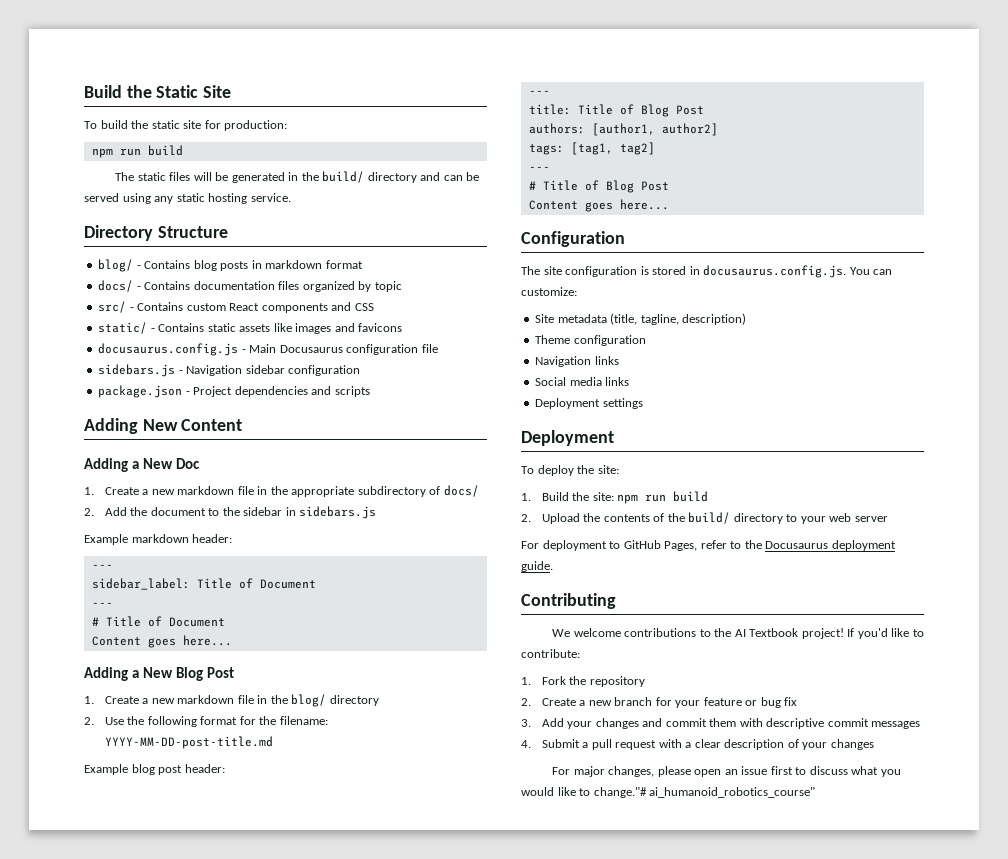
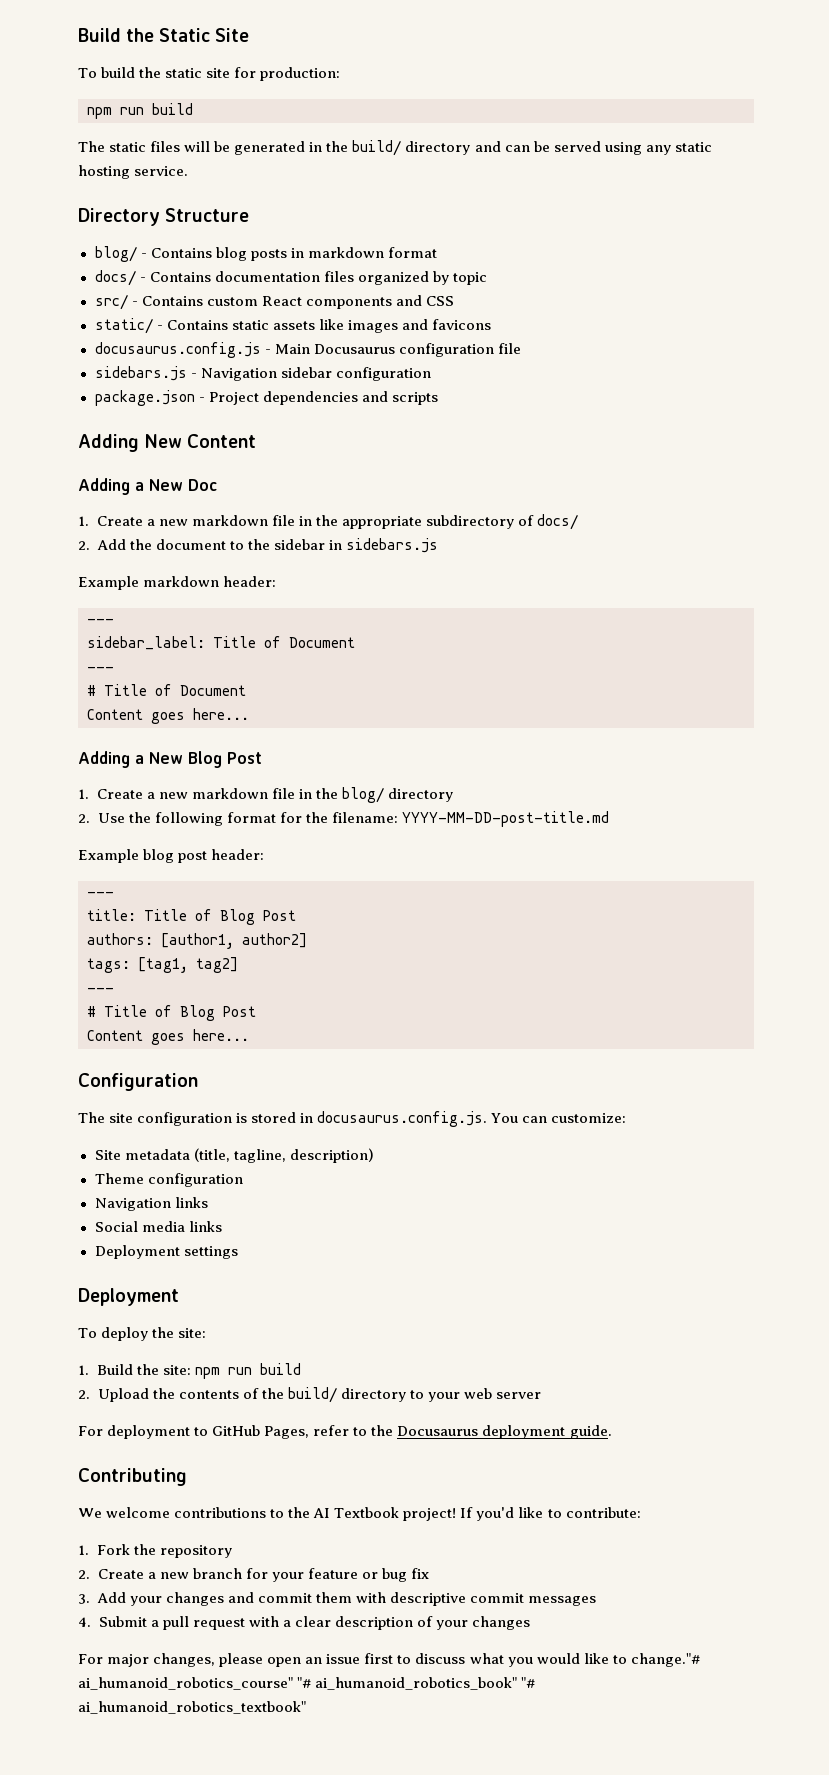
- For major changes, please open an issue first to discuss what you would like to change."# ai_humanoid_robotics_course"
+ For major changes, please open an issue first to discuss what you would like to change."# ai_humanoid_robotics_course" "# ai_humanoid_robotics_book" "# ai_humanoid_robotics_textbook"

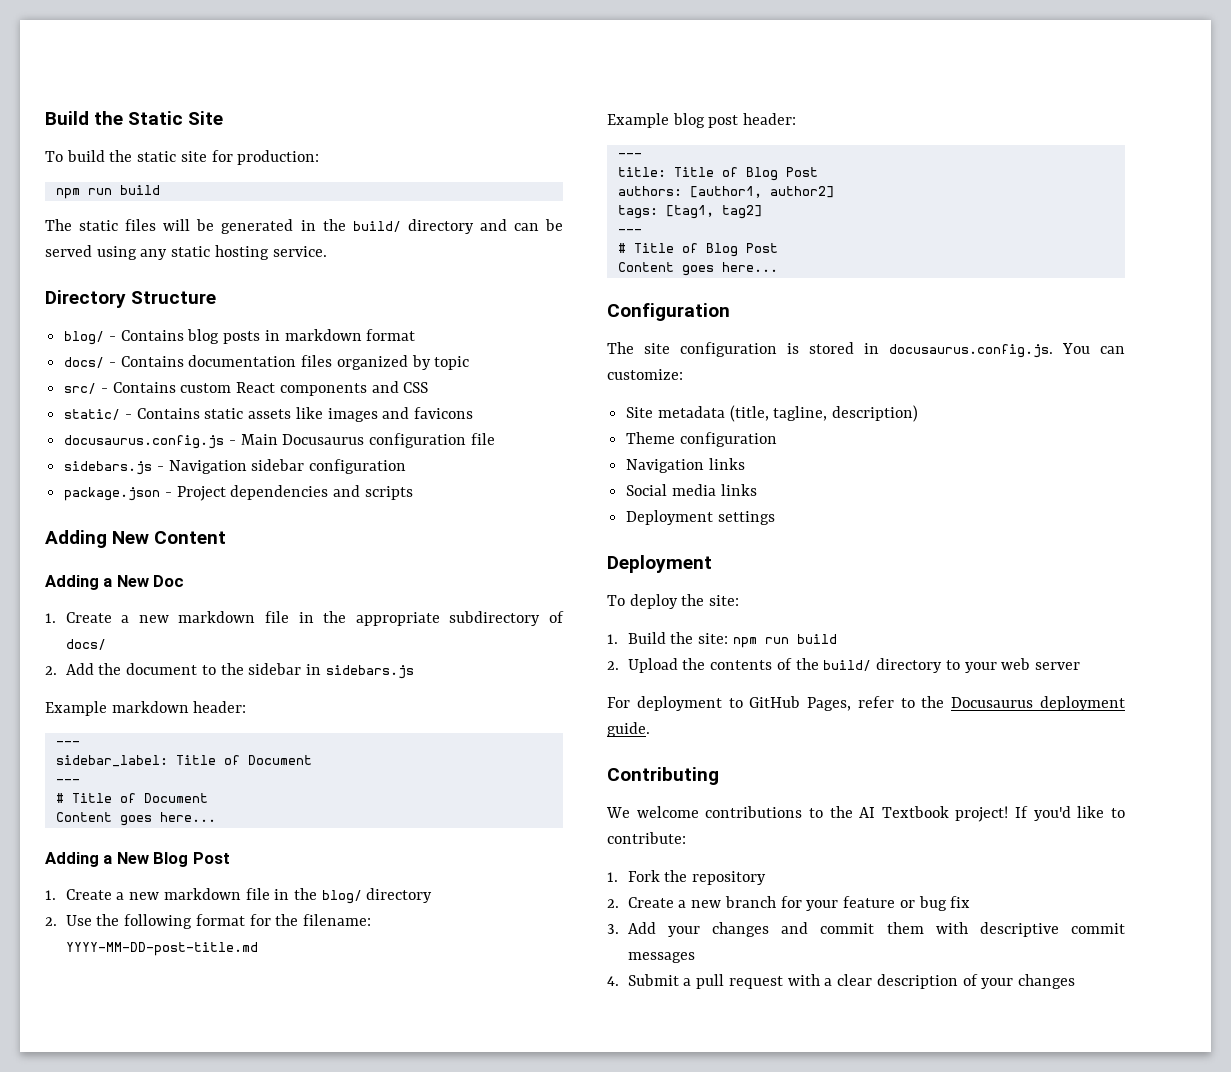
- For major changes, please open an issue first to discuss what you would like to change."# ai_humanoid_robotics_course" "# ai_humanoid_robotics_book" "# ai_humanoid_robotics_textbook"

